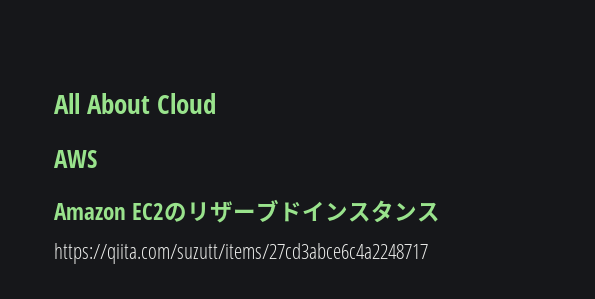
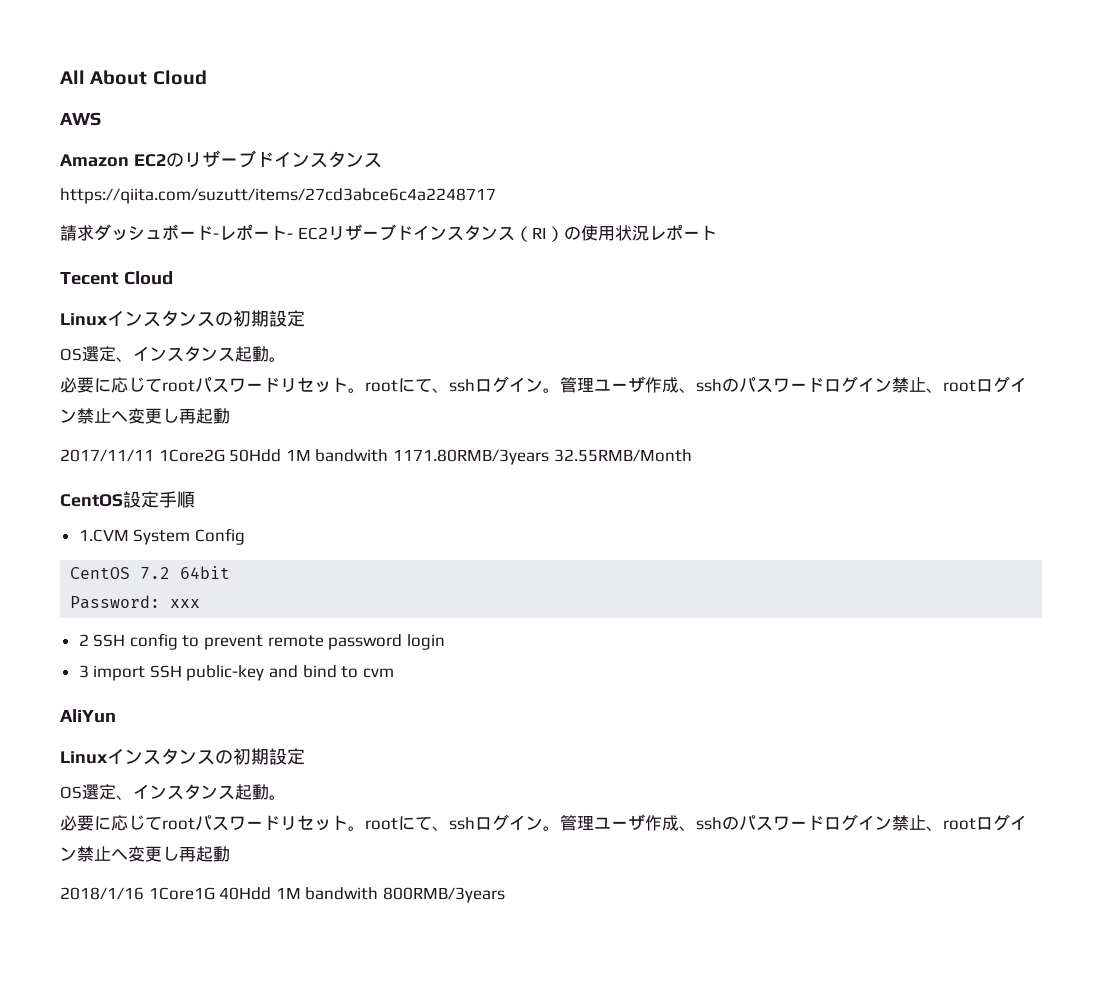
+ 請求ダッシュボード-レポート- EC2リザーブドインスタンス（RI）の使用状況レポート
+ Tecent Cloud
+ Linuxインスタンスの初期設定
+ OS選定、インスタンス起動。
+ 必要に応じてrootパスワードリセット。rootにて、sshログイン。管理ユーザ作成、sshのパスワードログイン禁止、rootログイン禁止へ変更し再起動
+ 2017/11/11 1Core2G 50Hdd 1M bandwith 1171.80RMB/3years 32.55RMB/Month
+ CentOS設定手順
+ 1.CVM System Config
+ CentOS 7.2 64bit
+ Password: xxx
+ 2 SSH config to prevent remote password login
+ 3 import SSH public-key and bind to cvm
+ AliYun
+ Linuxインスタンスの初期設定
+ OS選定、インスタンス起動。
+ 必要に応じてrootパスワードリセット。rootにて、sshログイン。管理ユーザ作成、sshのパスワードログイン禁止、rootログイン禁止へ変更し再起動
+ 2018/1/16 1Core1G 40Hdd 1M bandwith 800RMB/3years

